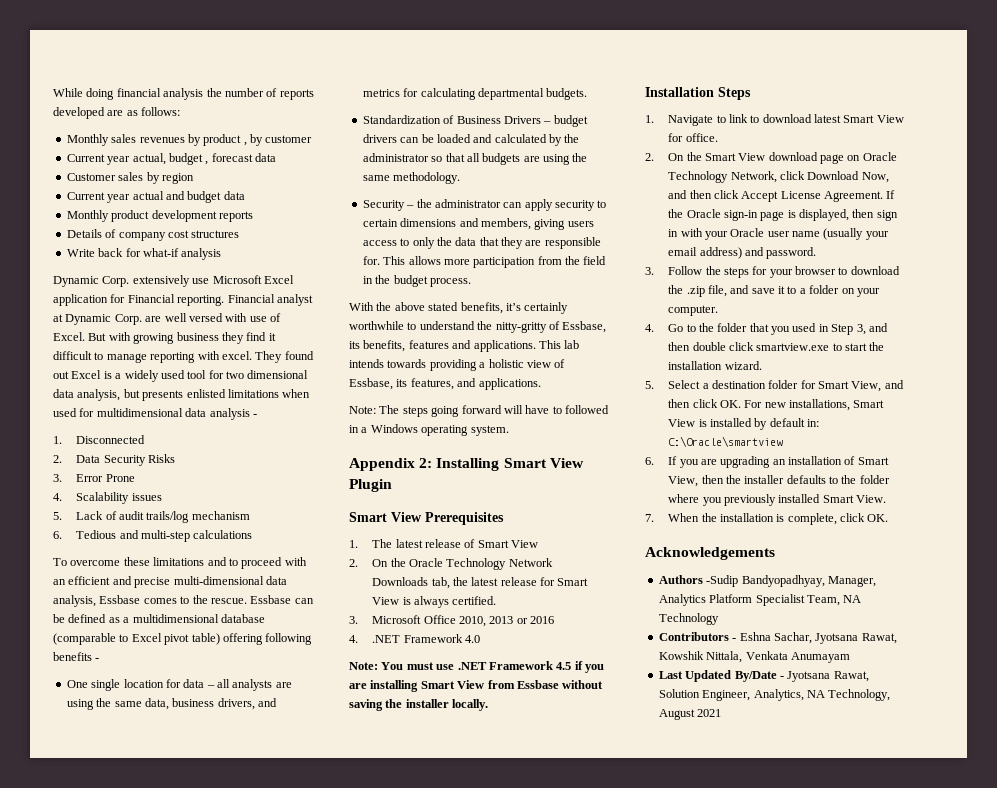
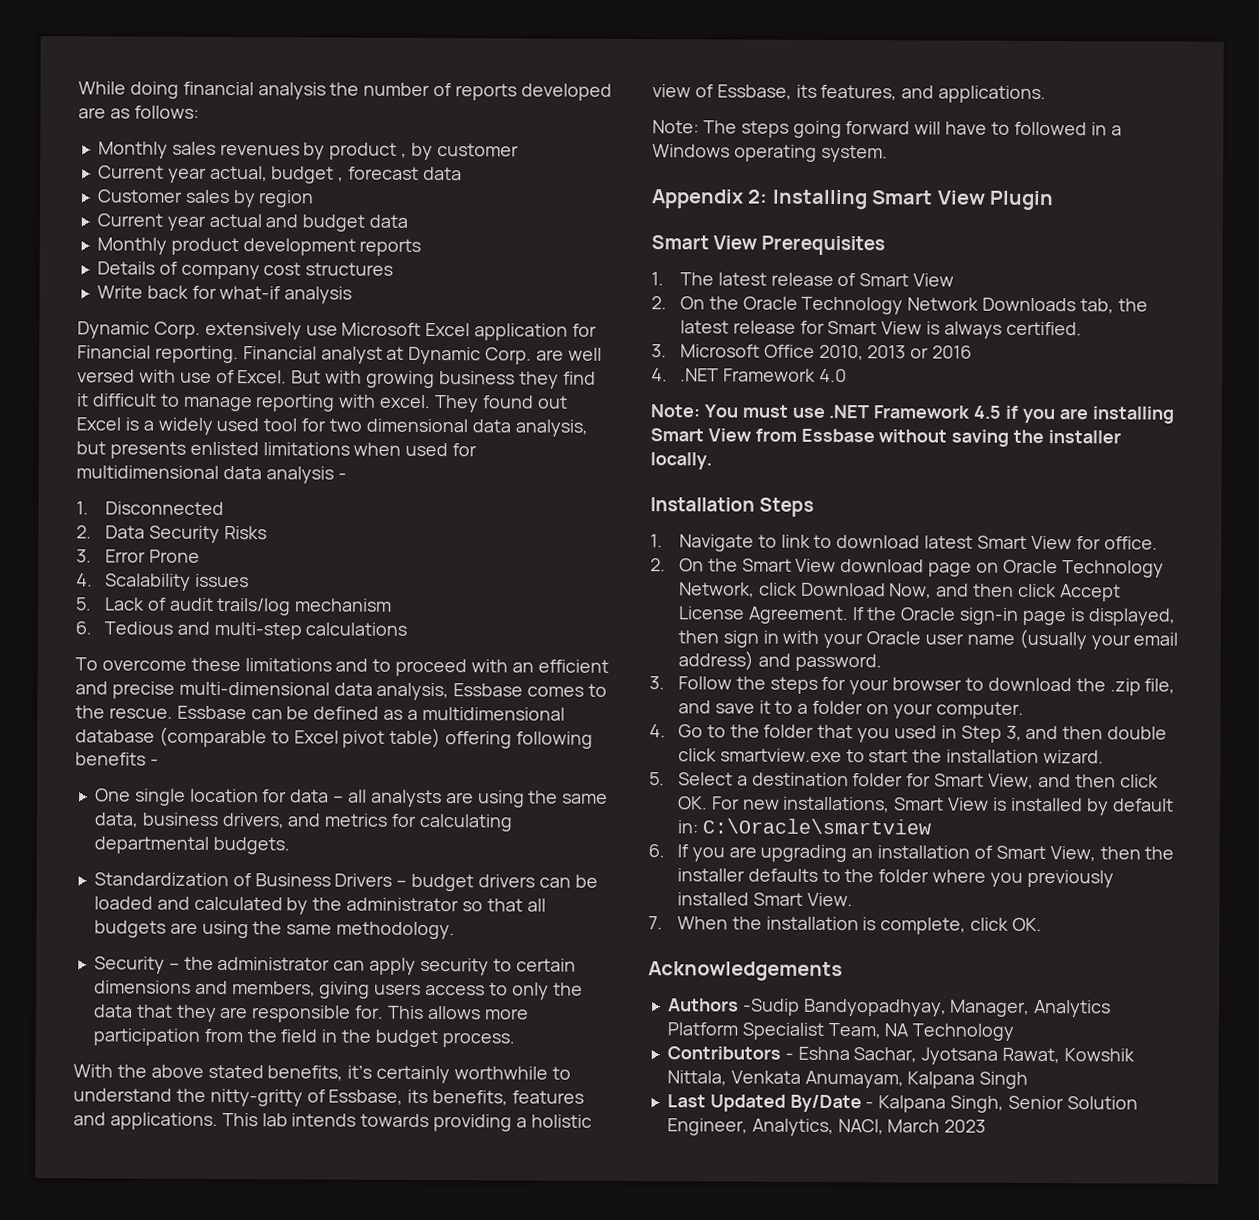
- Contributors - Eshna Sachar, Jyotsana Rawat, Kowshik Nittala, Venkata Anumayam
+ Contributors - Eshna Sachar, Jyotsana Rawat, Kowshik Nittala, Venkata Anumayam, Kalpana Singh
- Last Updated By/Date - Jyotsana Rawat, Solution Engineer, Analytics, NA Technology, August 2021
+ Last Updated By/Date - Kalpana Singh, Senior Solution Engineer, Analytics, NACI, March 2023

